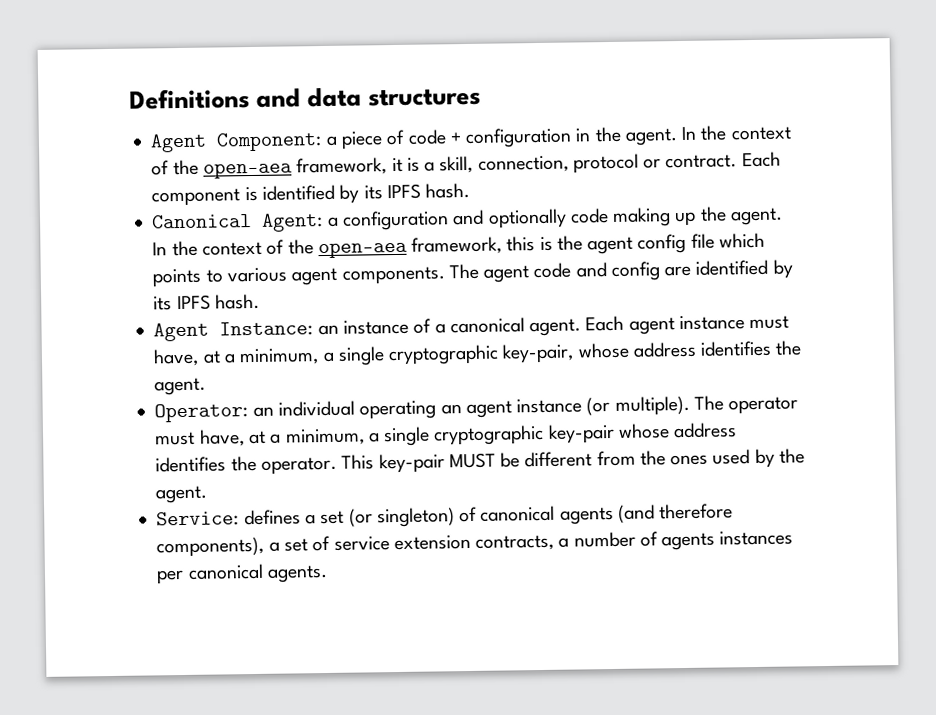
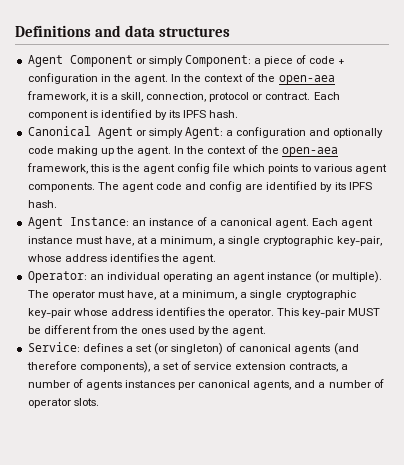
- Agent Component: a piece of code + configuration in the agent.
+ Agent Component or simply Component: a piece of code + configuration in the agent.
- Canonical Agent: a configuration and optionally code making up the agent.
+ Canonical Agent or simply Agent: a configuration and optionally code making up the agent.
- Service: defines a set (or singleton) of canonical agents (and therefore components), a set of service extension contracts, a number of agents instances per canonical agents.
+ Service: defines a set (or singleton) of canonical agents (and therefore components), a set of service extension contracts, a number of agents instances per canonical agents, and a number of operator slots.

